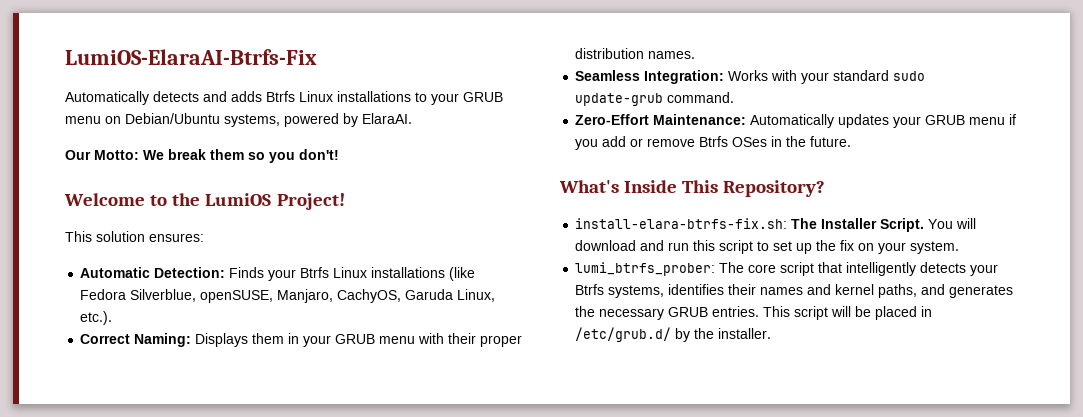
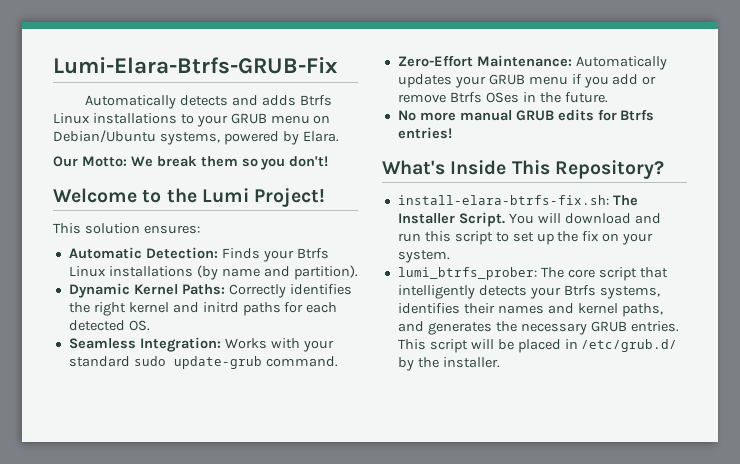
- LumiOS-ElaraAI-Btrfs-Fix
+ Lumi-Elara-Btrfs-GRUB-Fix
- Automatically detects and adds Btrfs Linux installations to your GRUB menu on Debian/Ubuntu systems, powered by ElaraAI.
+ Automatically detects and adds Btrfs Linux installations to your GRUB menu on Debian/Ubuntu systems, powered by Elara.
- Welcome to the LumiOS Project!
+ Welcome to the Lumi Project!
- Automatic Detection: Finds your Btrfs Linux installations (like Fedora Silverblue, openSUSE, Manjaro, CachyOS, Garuda Linux, etc.).
- Correct Naming: Displays them in your GRUB menu with their proper distribution names.
+ Automatic Detection: Finds your Btrfs Linux installations (by name and partition).
+ Dynamic Kernel Paths: Correctly identifies the right kernel and initrd paths for each detected OS.
+ No more manual GRUB edits for Btrfs entries!

